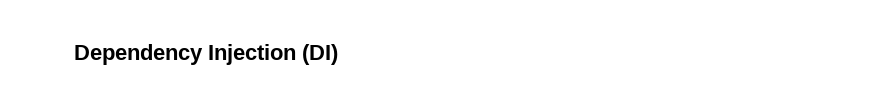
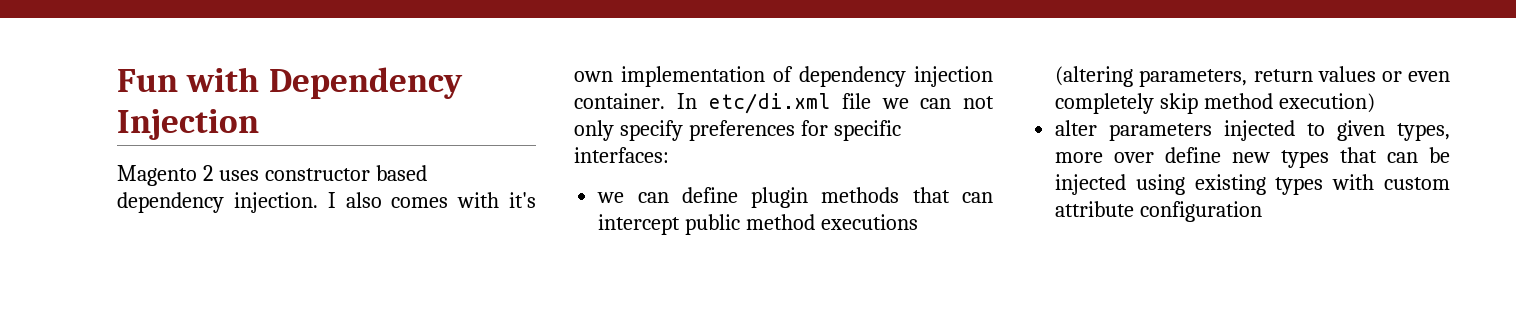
- Dependency Injection (DI)
+ Fun with Dependency Injection
+ Magento 2 uses constructor based dependency injection. I also comes with it's own implementation of dependency injection container. In etc/di.xml file we can not only specify preferences for specific interfaces:
+ we can define plugin methods that can intercept public method executions (altering parameters, return values or even completely skip method execution)
+ alter parameters injected to given types, more over define new types that can be injected using existing types with custom attribute configuration

